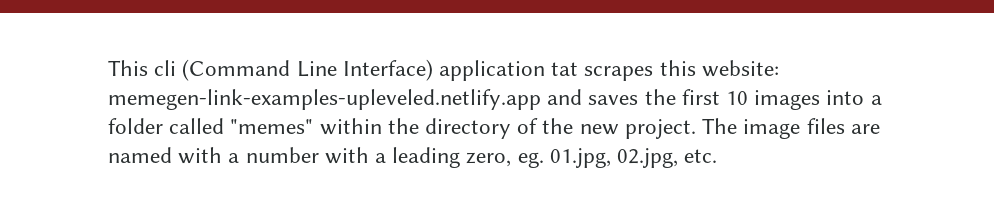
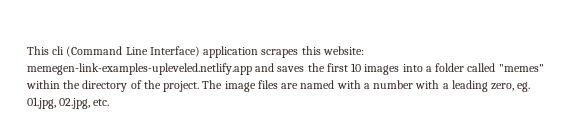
- This cli (Command Line Interface) application tat scrapes this website: memegen-link-examples-upleveled.netlify.app and saves the first 10 images into a folder called "memes" within the directory of the new project.
+ This cli (Command Line Interface) application scrapes this website: memegen-link-examples-upleveled.netlify.app and saves the first 10 images into a folder called "memes" within the directory of the project.

